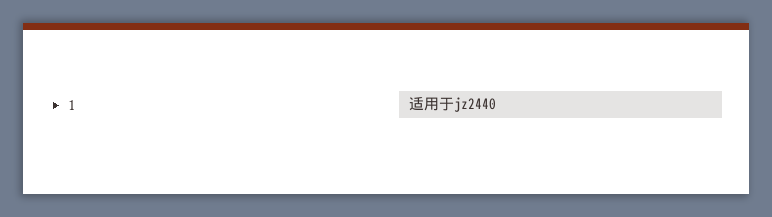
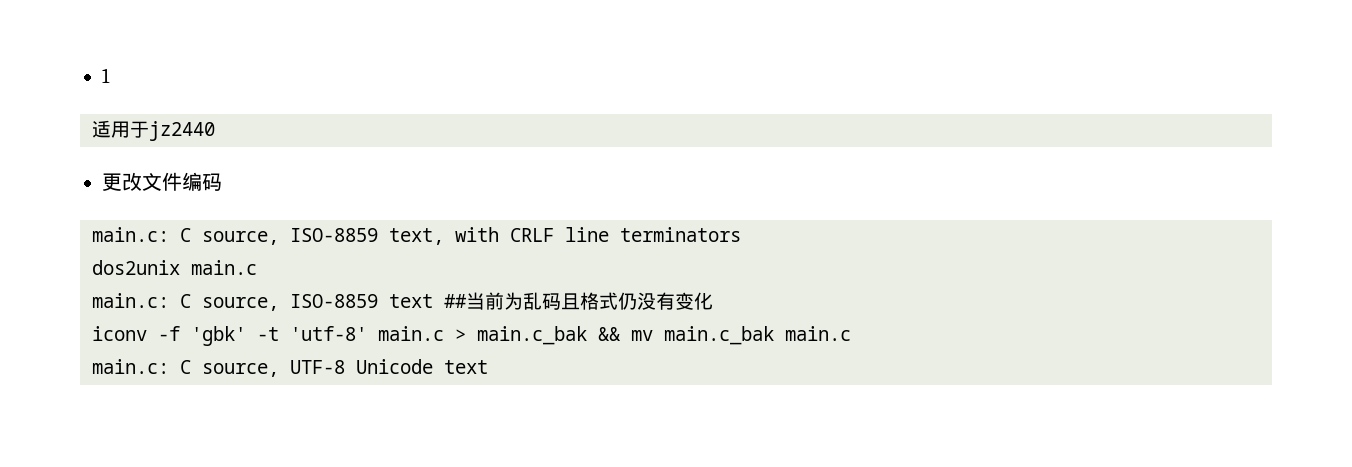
+ 更改文件编码
+ main.c: C source, ISO-8859 text, with CRLF line terminators
+ dos2unix main.c
+ main.c: C source, ISO-8859 text ##当前为乱码且格式仍没有变化
+ iconv -f 'gbk' -t 'utf-8' main.c > main.c_bak && mv main.c_bak main.c
+ main.c: C source, UTF-8 Unicode text

